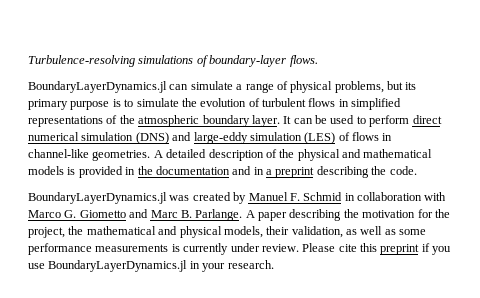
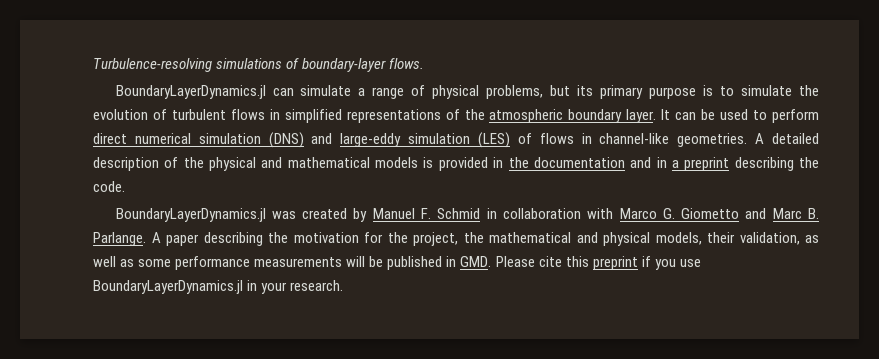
- A paper describing the motivation for the project, the mathematical and physical models, their validation, as well as some performance measurements is currently under review. Please cite this preprint if you use BoundaryLayerDynamics.jl in your research.
+ A paper describing the motivation for the project, the mathematical and physical models, their validation, as well as some performance measurements will be published in GMD. Please cite this preprint if you use BoundaryLayerDynamics.jl in your research.

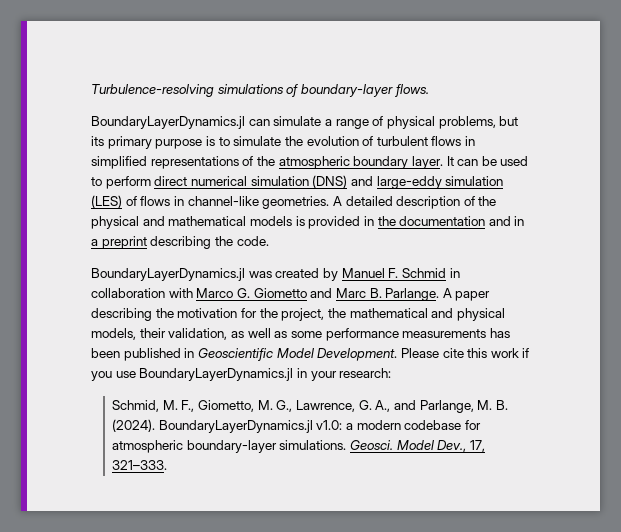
- A paper describing the motivation for the project, the mathematical and physical models, their validation, as well as some performance measurements will be published in GMD. Please cite this preprint if you use BoundaryLayerDynamics.jl in your research.
+ A paper describing the motivation for the project, the mathematical and physical models, their validation, as well as some performance measurements has been published in Geoscientific Model Development. Please cite this work if you use BoundaryLayerDynamics.jl in your research:
+ Schmid, M. F., Giometto, M. G., Lawrence, G. A., and Parlange, M. B. (2024). BoundaryLayerDynamics.jl v1.0: a modern codebase for atmospheric boundary-layer simulations. Geosci. Model Dev., 17, 321–333.

